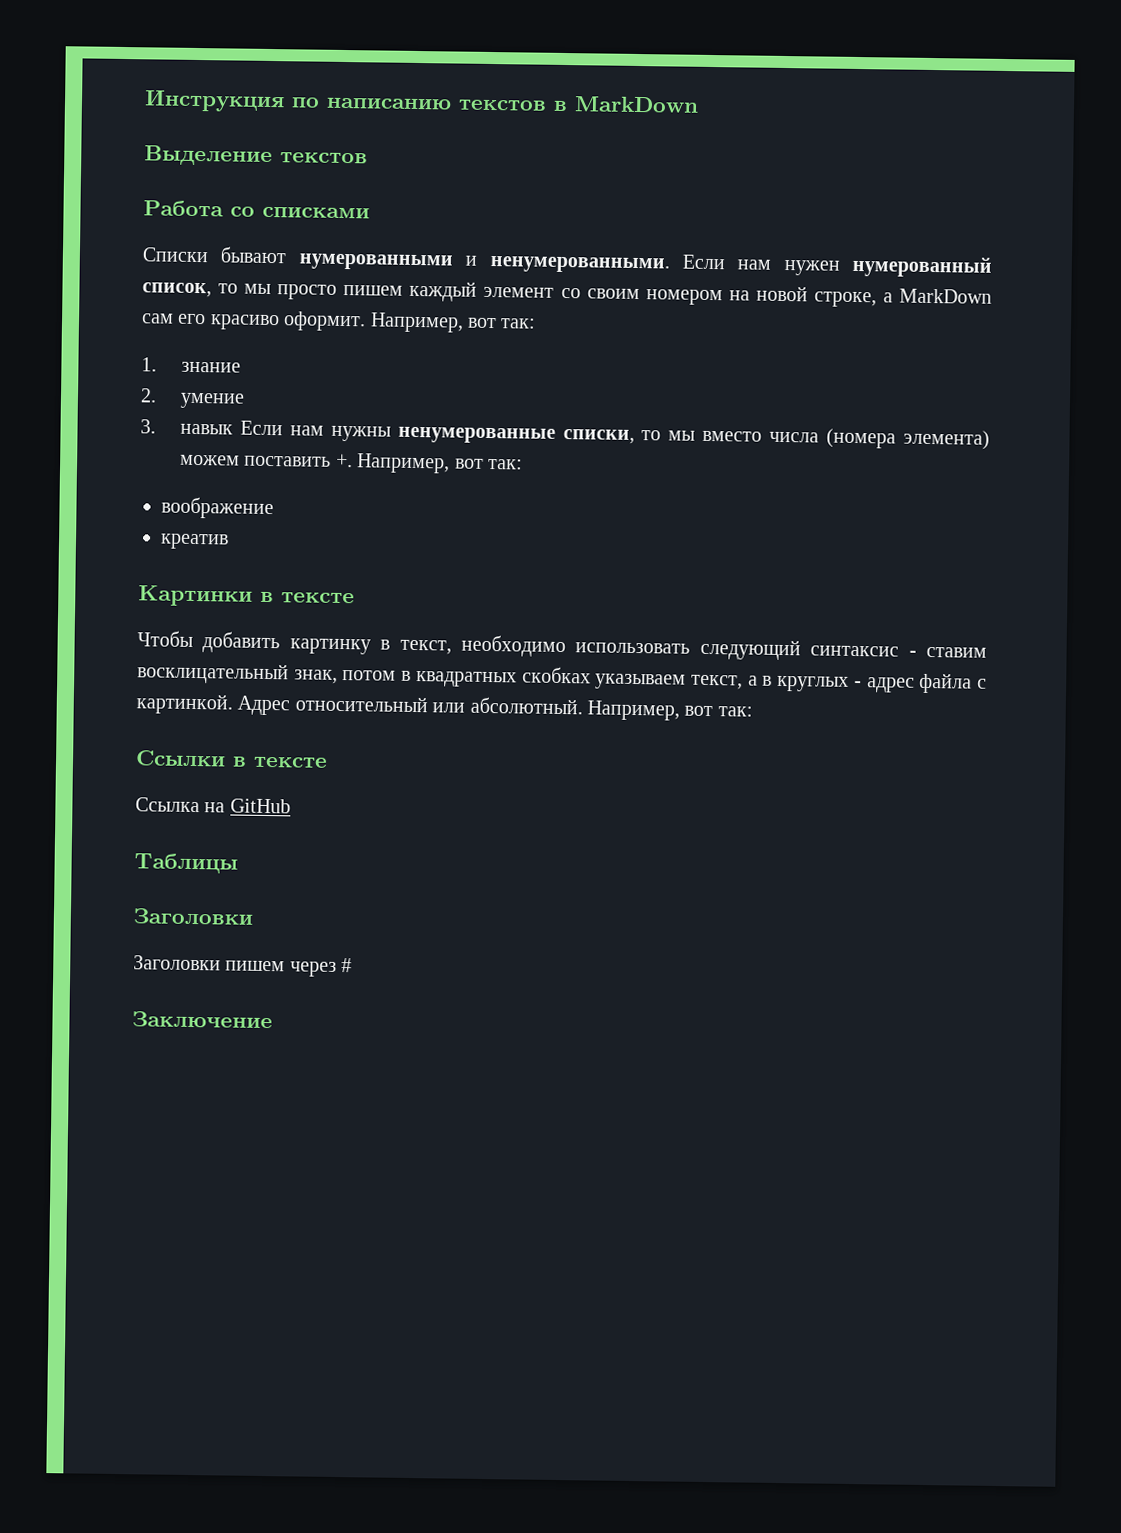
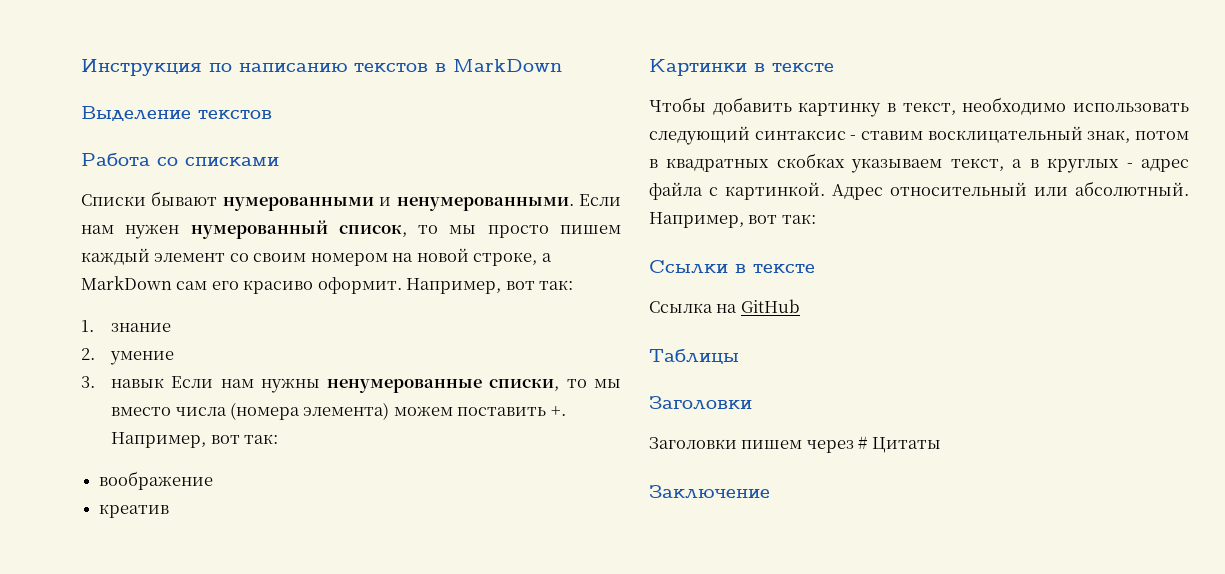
- Заголовки пишем через #
+ Заголовки пишем через # Цитаты

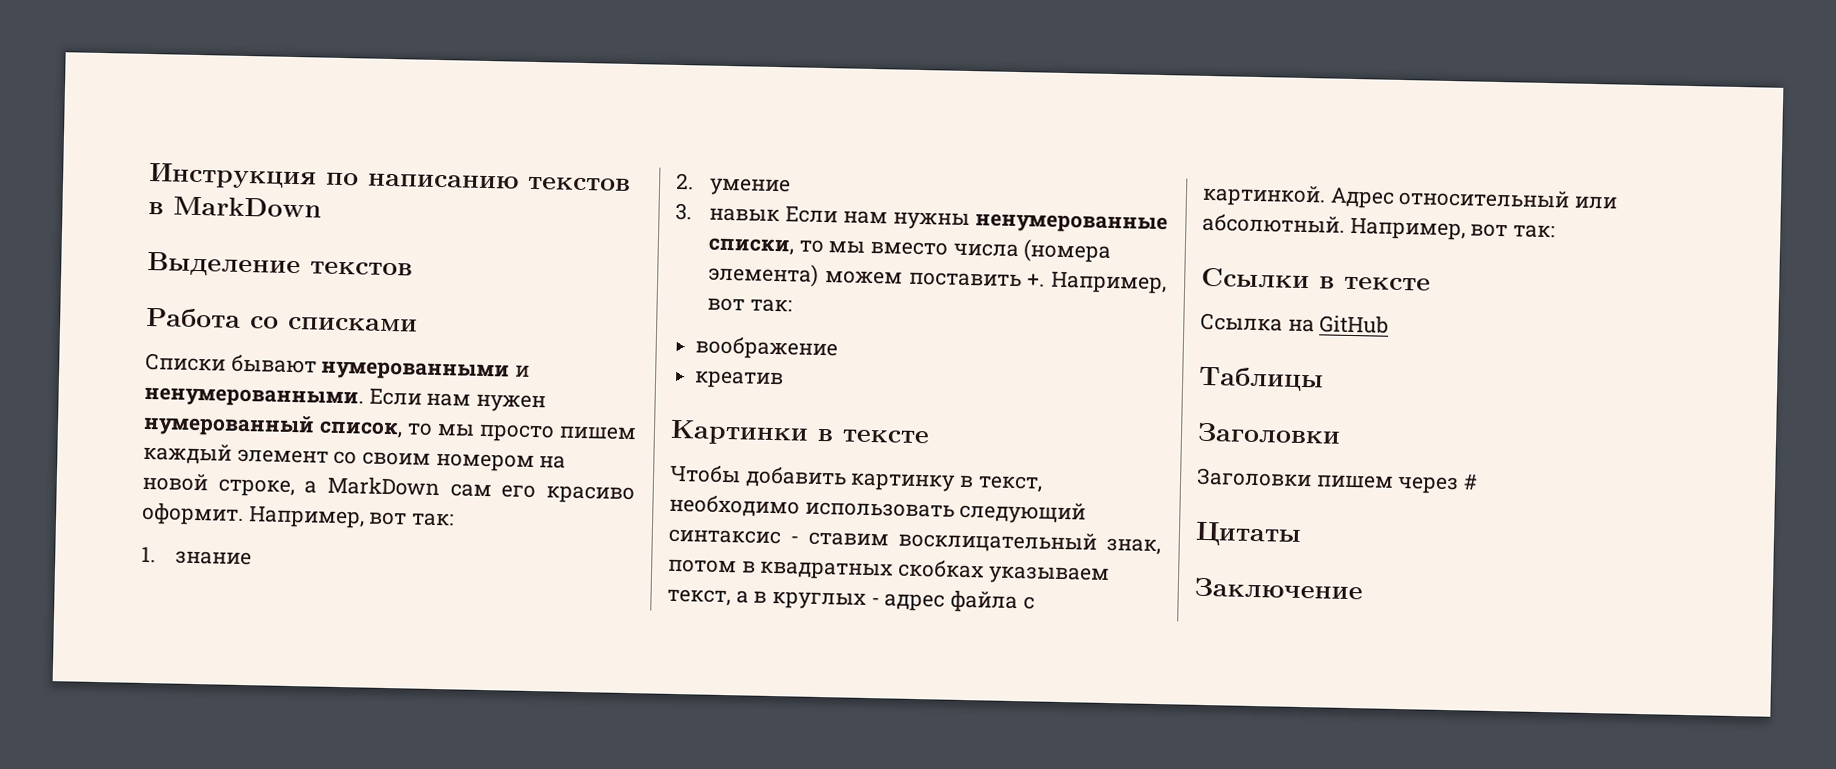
- Заголовки пишем через # Цитаты
+ Заголовки пишем через #
+ Цитаты

